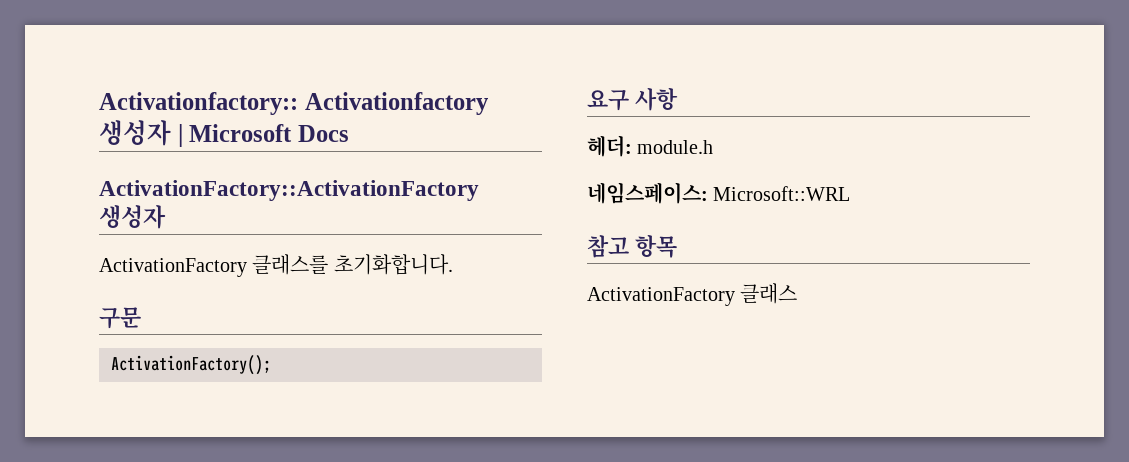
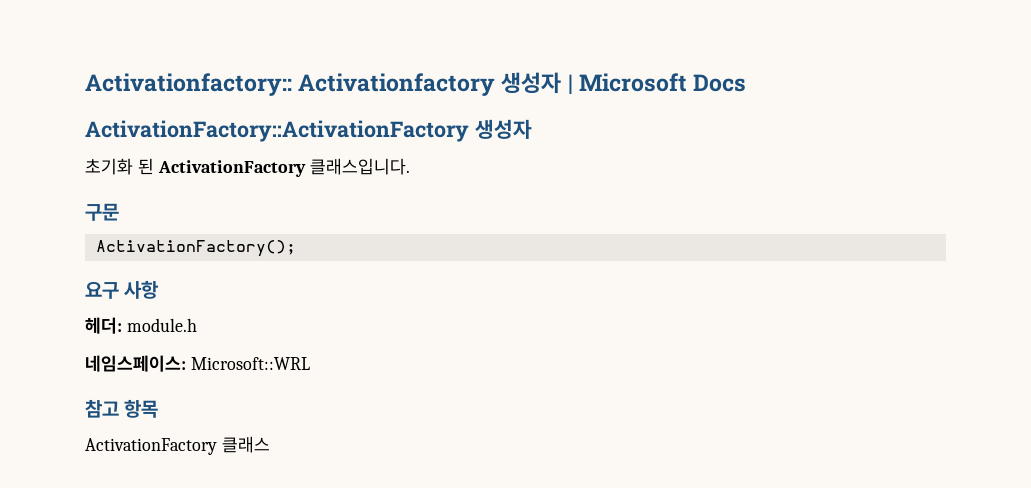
- ActivationFactory 클래스를 초기화합니다.
+ 초기화 된 ActivationFactory 클래스입니다.

